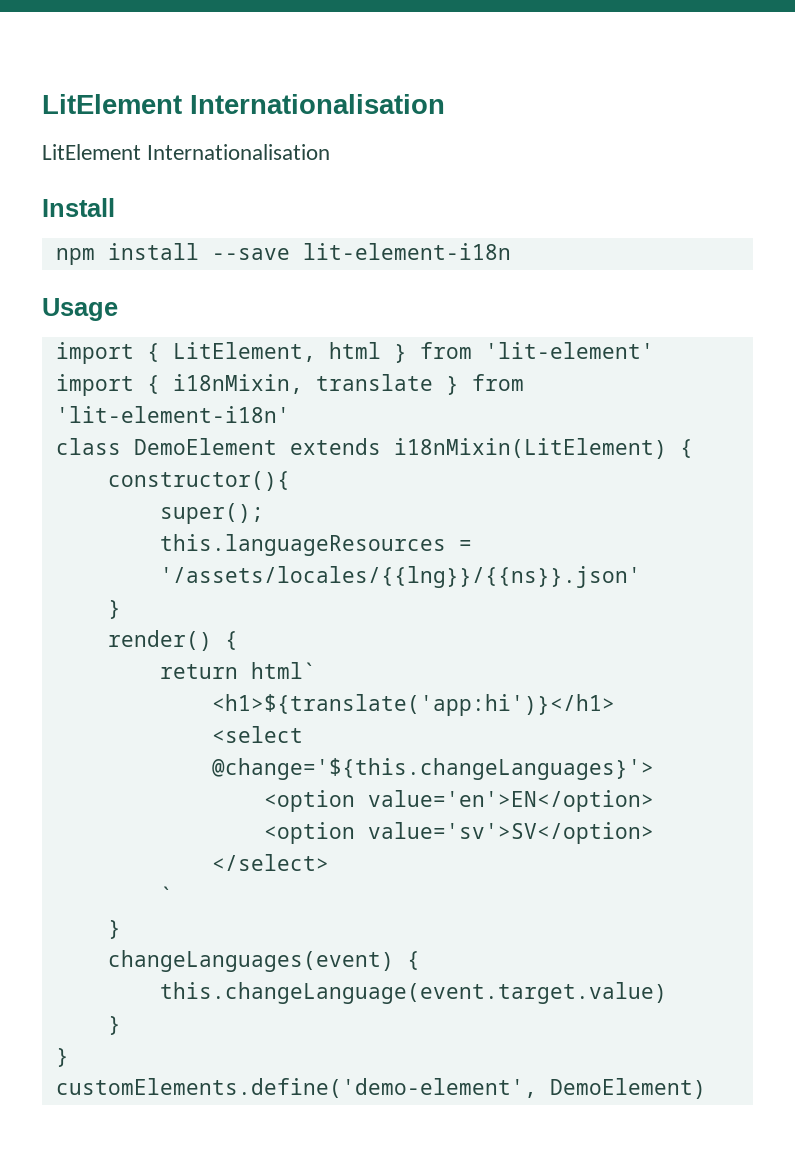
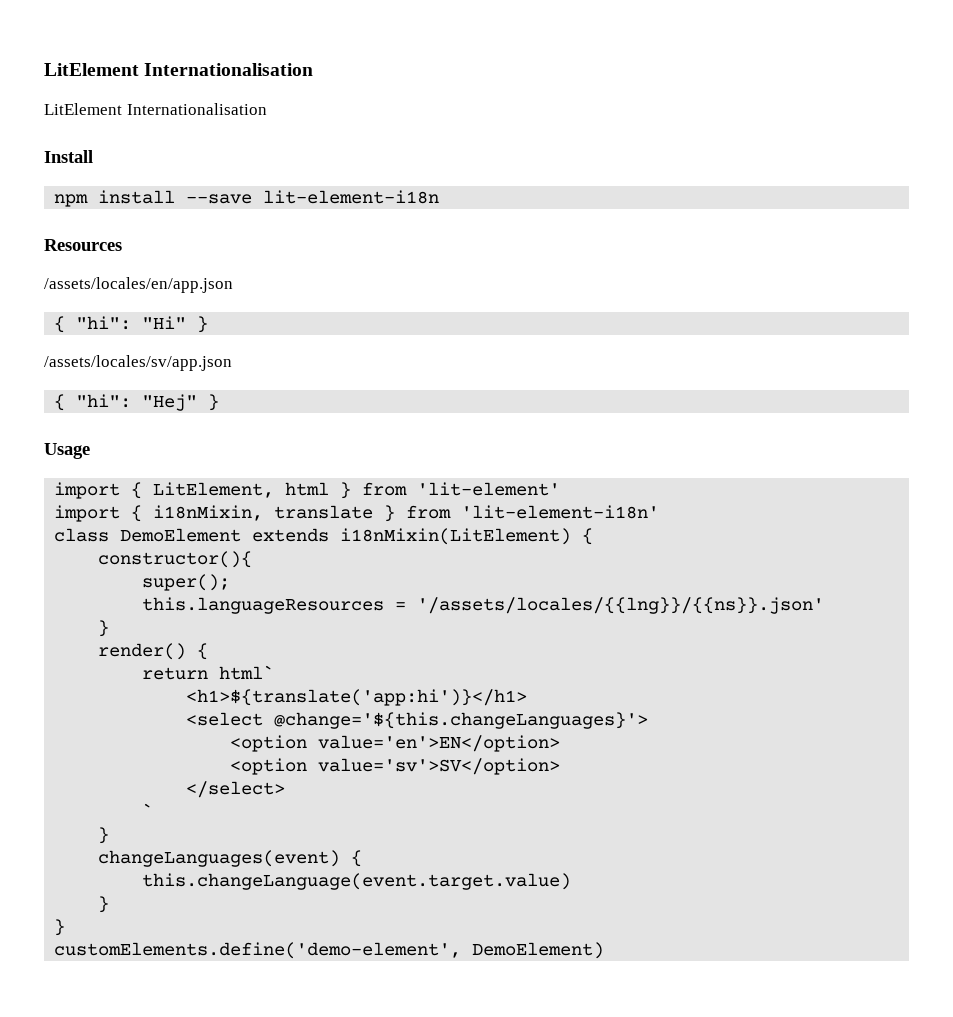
+ Resources
+ /assets/locales/en/app.json
+ { "hi": "Hi" }
+ /assets/locales/sv/app.json
+ { "hi": "Hej" }

